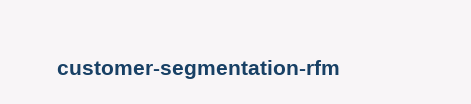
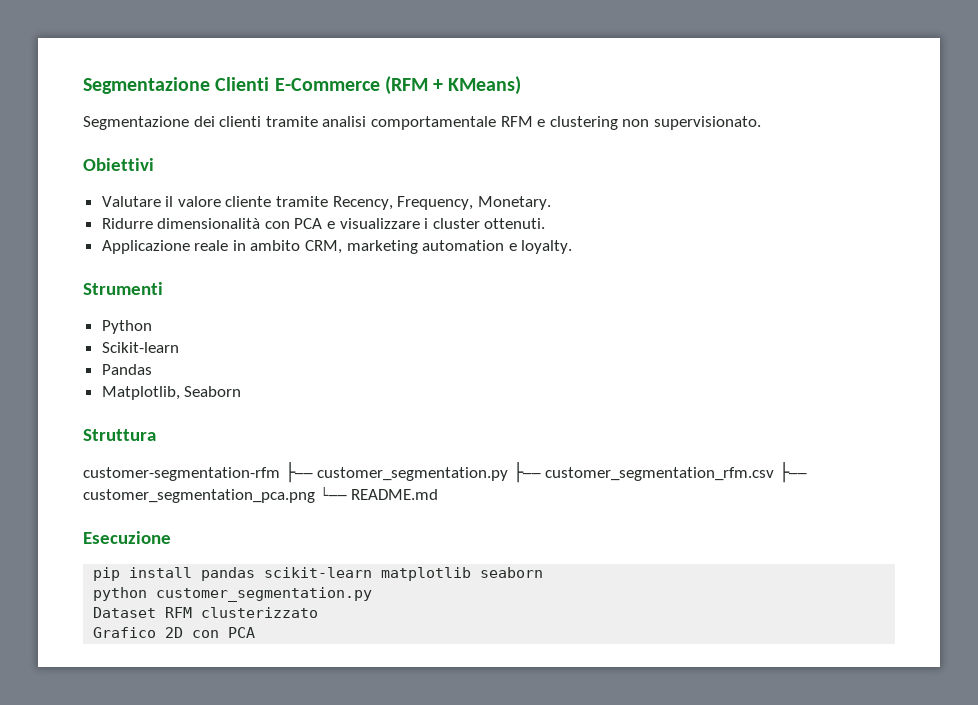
- customer-segmentation-rfm
+ Segmentazione Clienti E-Commerce (RFM + KMeans)
+ Segmentazione dei clienti tramite analisi comportamentale RFM e clustering non supervisionato.
+ Obiettivi
+ Valutare il valore cliente tramite Recency, Frequency, Monetary.
+ Ridurre dimensionalità con PCA e visualizzare i cluster ottenuti.
+ Applicazione reale in ambito CRM, marketing automation e loyalty.
+ Strumenti
+ Python
+ Scikit-learn
+ Pandas
+ Matplotlib, Seaborn
+ Struttura
+ customer-segmentation-rfm ├── customer_segmentation.py ├── customer_segmentation_rfm.csv ├── customer_segmentation_pca.png └── README.md
+ Esecuzione
+ pip install pandas scikit-learn matplotlib seaborn
+ python customer_segmentation.py
+ Dataset RFM clusterizzato
+ Grafico 2D con PCA

